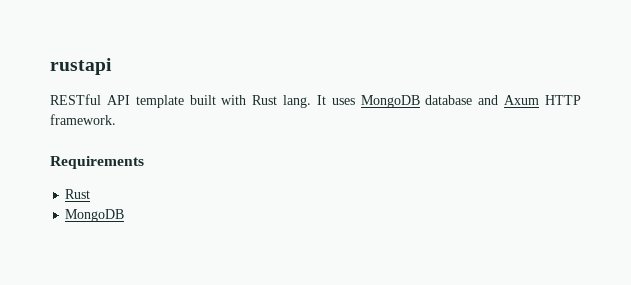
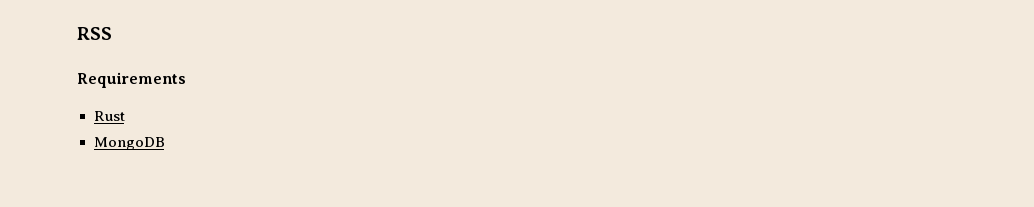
- rustapi
- RESTful API template built with Rust lang. It uses MongoDB database and Axum HTTP framework.
+ RSS

